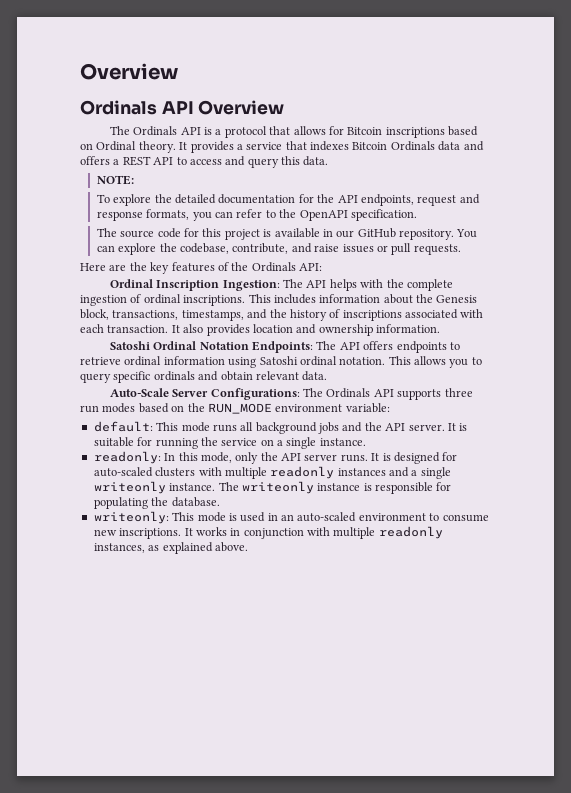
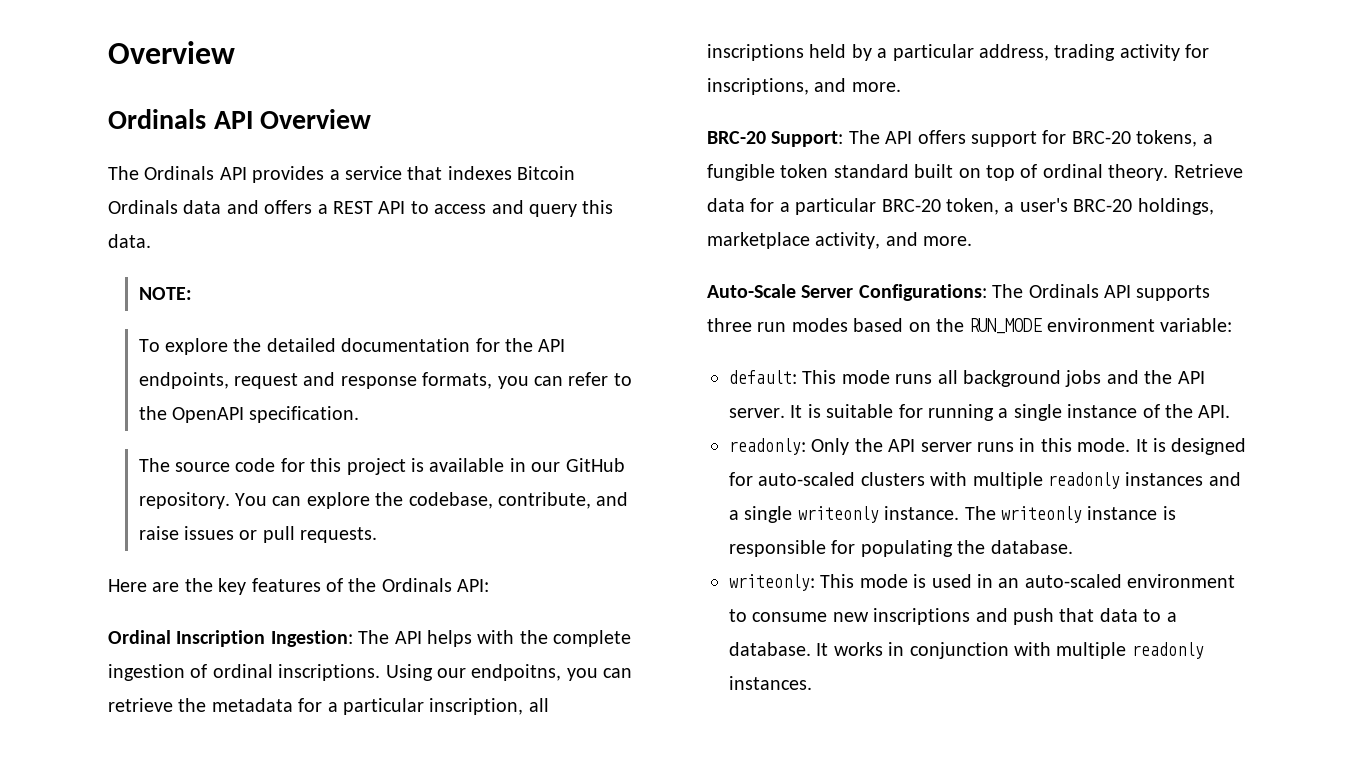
- The Ordinals API is a protocol that allows for Bitcoin inscriptions based on Ordinal theory. It provides a service that indexes Bitcoin Ordinals data and offers a REST API to access and query this data.
+ The Ordinals API provides a service that indexes Bitcoin Ordinals data and offers a REST API to access and query this data.
- This includes information about the Genesis block, transactions, timestamps, and the history of inscriptions associated with each transaction. It also provides location and ownership information.
- Satoshi Ordinal Notation Endpoints: The API offers endpoints to retrieve ordinal information using Satoshi ordinal notation. This allows you to query specific ordinals and obtain relevant data.
+ Using our endpoitns, you can retrieve the metadata for a particular inscription, all inscriptions held by a particular address, trading activity for inscriptions, and more.
+ BRC-20 Support: The API offers support for BRC-20 tokens, a fungible token standard built on top of ordinal theory. Retrieve data for a particular BRC-20 token, a user's BRC-20 holdings, marketplace activity, and more.
- It is suitable for running the service on a single instance.
- readonly: In this mode, only the API server runs.
+ It is suitable for running a single instance of the API.
+ readonly: Only the API server runs in this mode.
- writeonly: This mode is used in an auto-scaled environment to consume new inscriptions.
+ writeonly: This mode is used in an auto-scaled environment to consume new inscriptions and push that data to a database.
- It works in conjunction with multiple readonly instances, as explained above.
+ It works in conjunction with multiple readonly instances.

